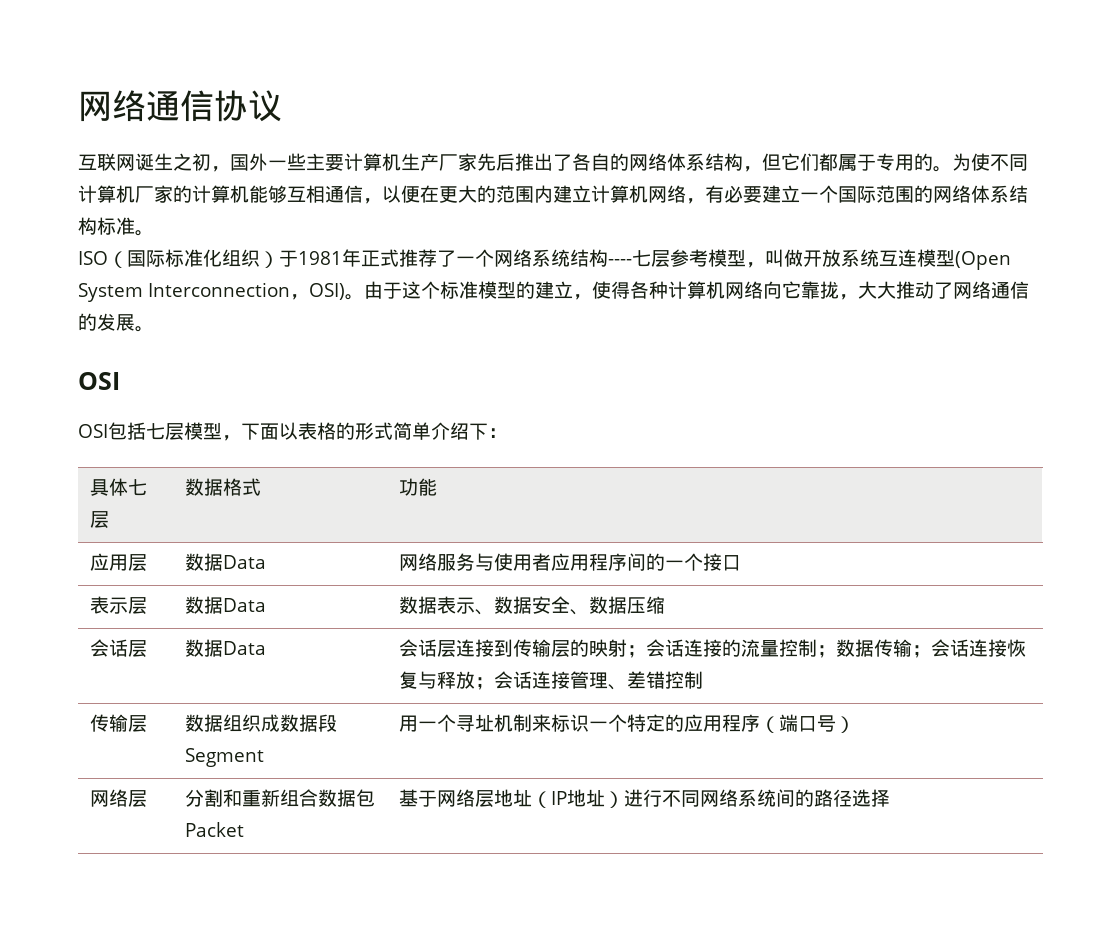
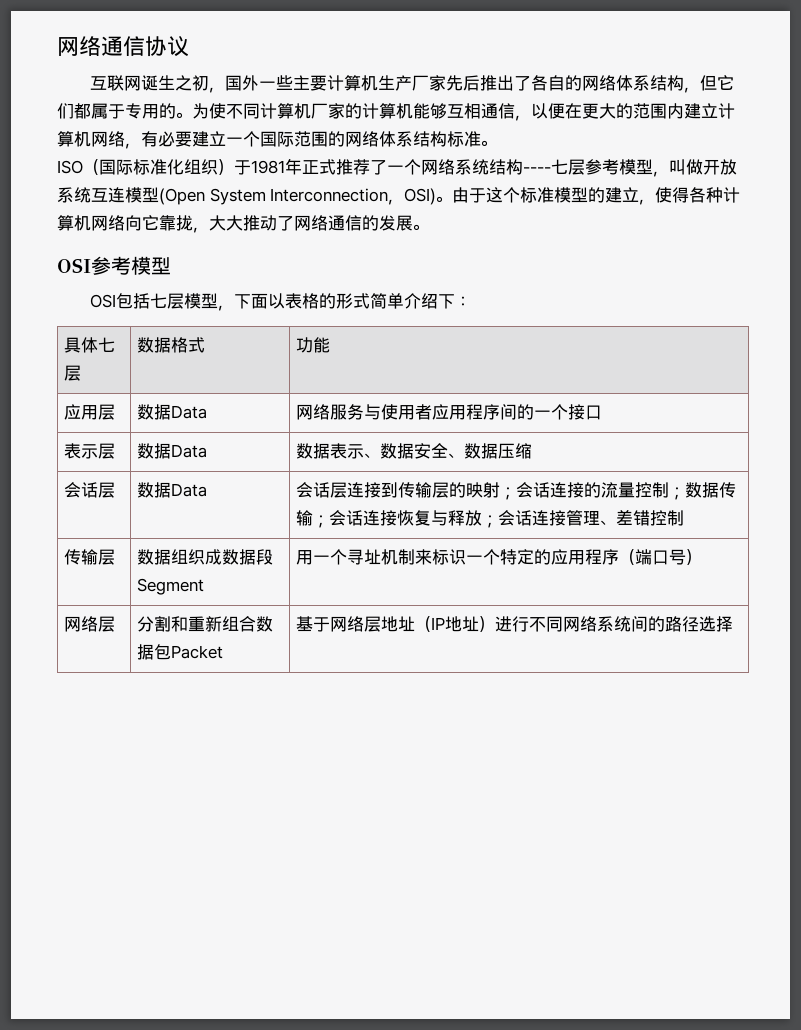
  由于这个标准模型的建立，使得各种计算机网络向它靠拢，大大推动了网络通信的发展。
- OSI
+ OSI参考模型

